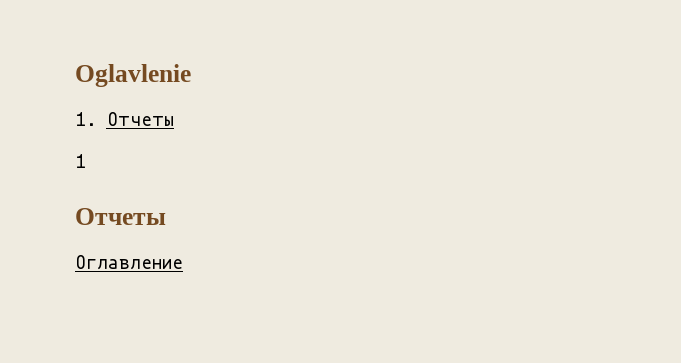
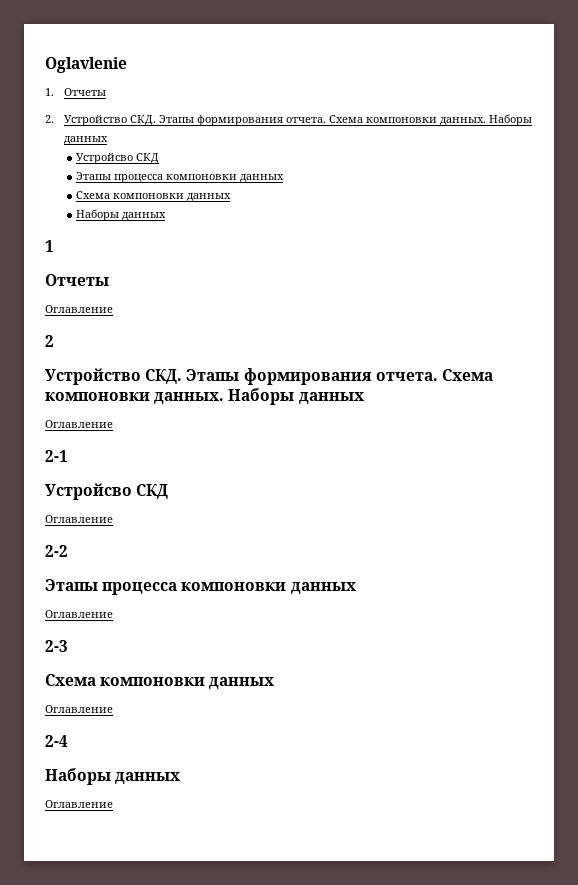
+ 2. Устройство СКД. Этапы формирования отчета. Схема компоновки данных. Наборы данных
+ Устройсво СКД
+ Этапы процесса компоновки данных
+ Схема компоновки данных
+ Наборы данных
  1
  Отчеты
+ Оглавление
+ 2
+ Устройство СКД. Этапы формирования отчета. Схема компоновки данных. Наборы данных
+ Оглавление
+ 2-1
+ Устройсво СКД
+ Оглавление
+ 2-2
+ Этапы процесса компоновки данных
+ Оглавление
+ 2-3
+ Схема компоновки данных
+ Оглавление
+ 2-4
+ Наборы данных

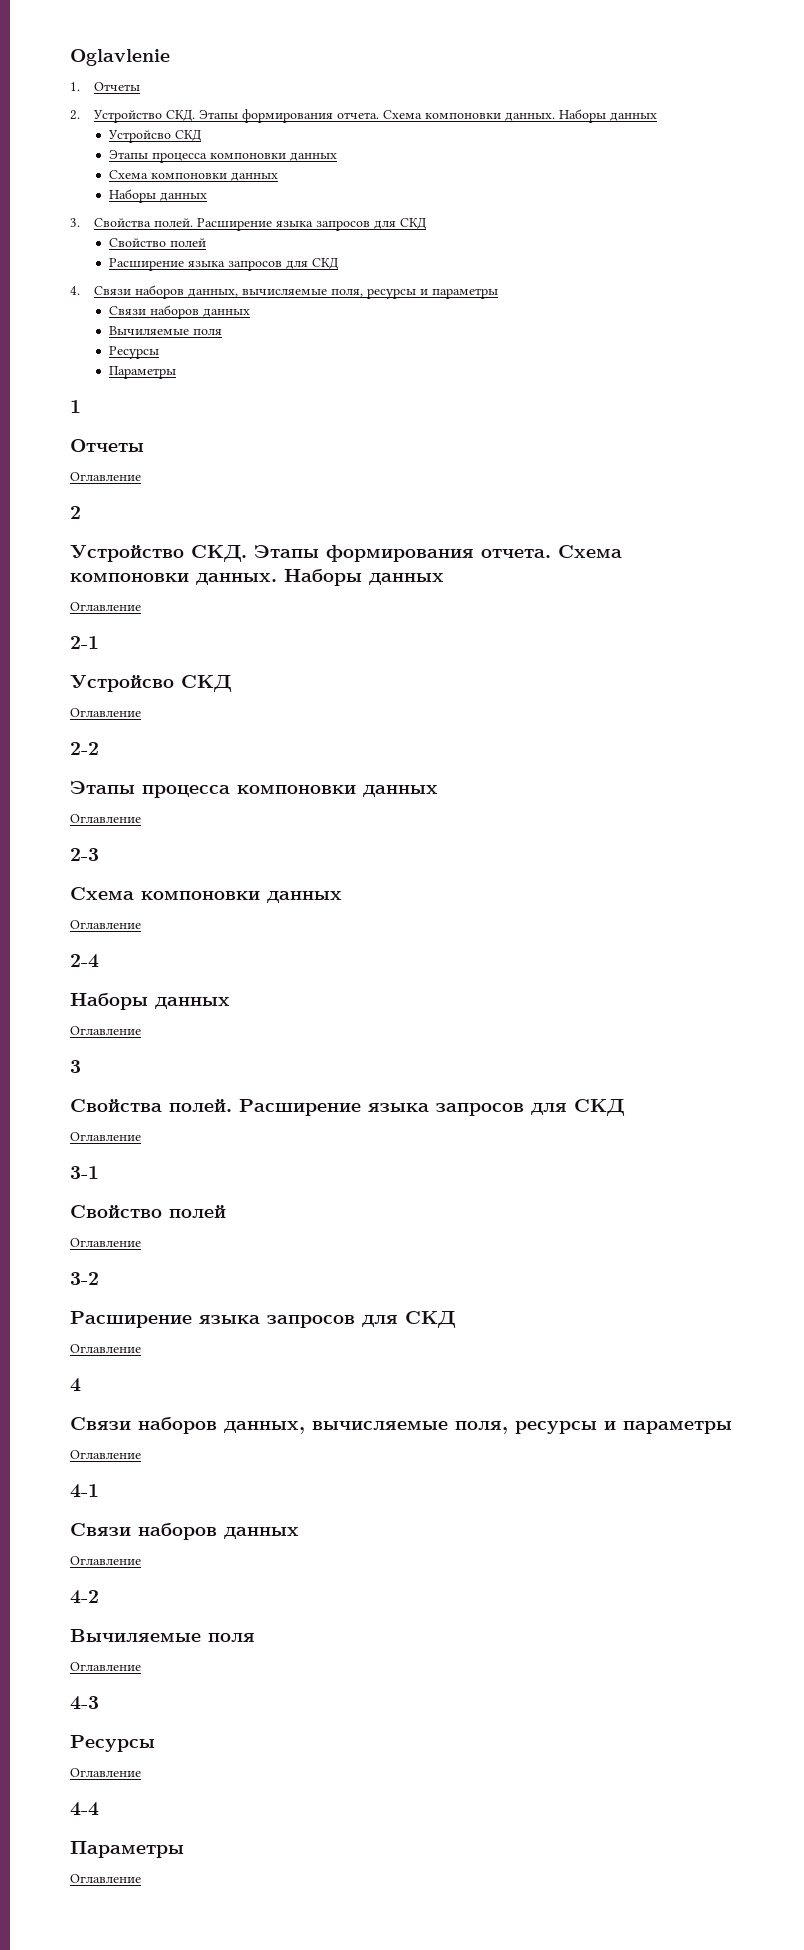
+ 3. Свойства полей. Расширение языка запросов для СКД
+ Свойство полей
+ Расширение языка запросов для СКД
+ 4. Связи наборов данных, вычисляемые поля, ресурсы и параметры
+ Связи наборов данных
+ Вычиляемые поля
+ Ресурсы
+ Параметры
+ 3
+ Свойства полей. Расширение языка запросов для СКД
+ Оглавление
+ 3-1
+ Свойство полей
+ Оглавление
+ 3-2
+ Расширение языка запросов для СКД
+ Оглавление
+ 4
+ Связи наборов данных, вычисляемые поля, ресурсы и параметры
+ Оглавление
+ 4-1
+ Связи наборов данных
+ Оглавление
+ 4-2
+ Вычиляемые поля
+ Оглавление
+ 4-3
+ Ресурсы
+ Оглавление
+ 4-4
+ Параметры
+ Оглавление

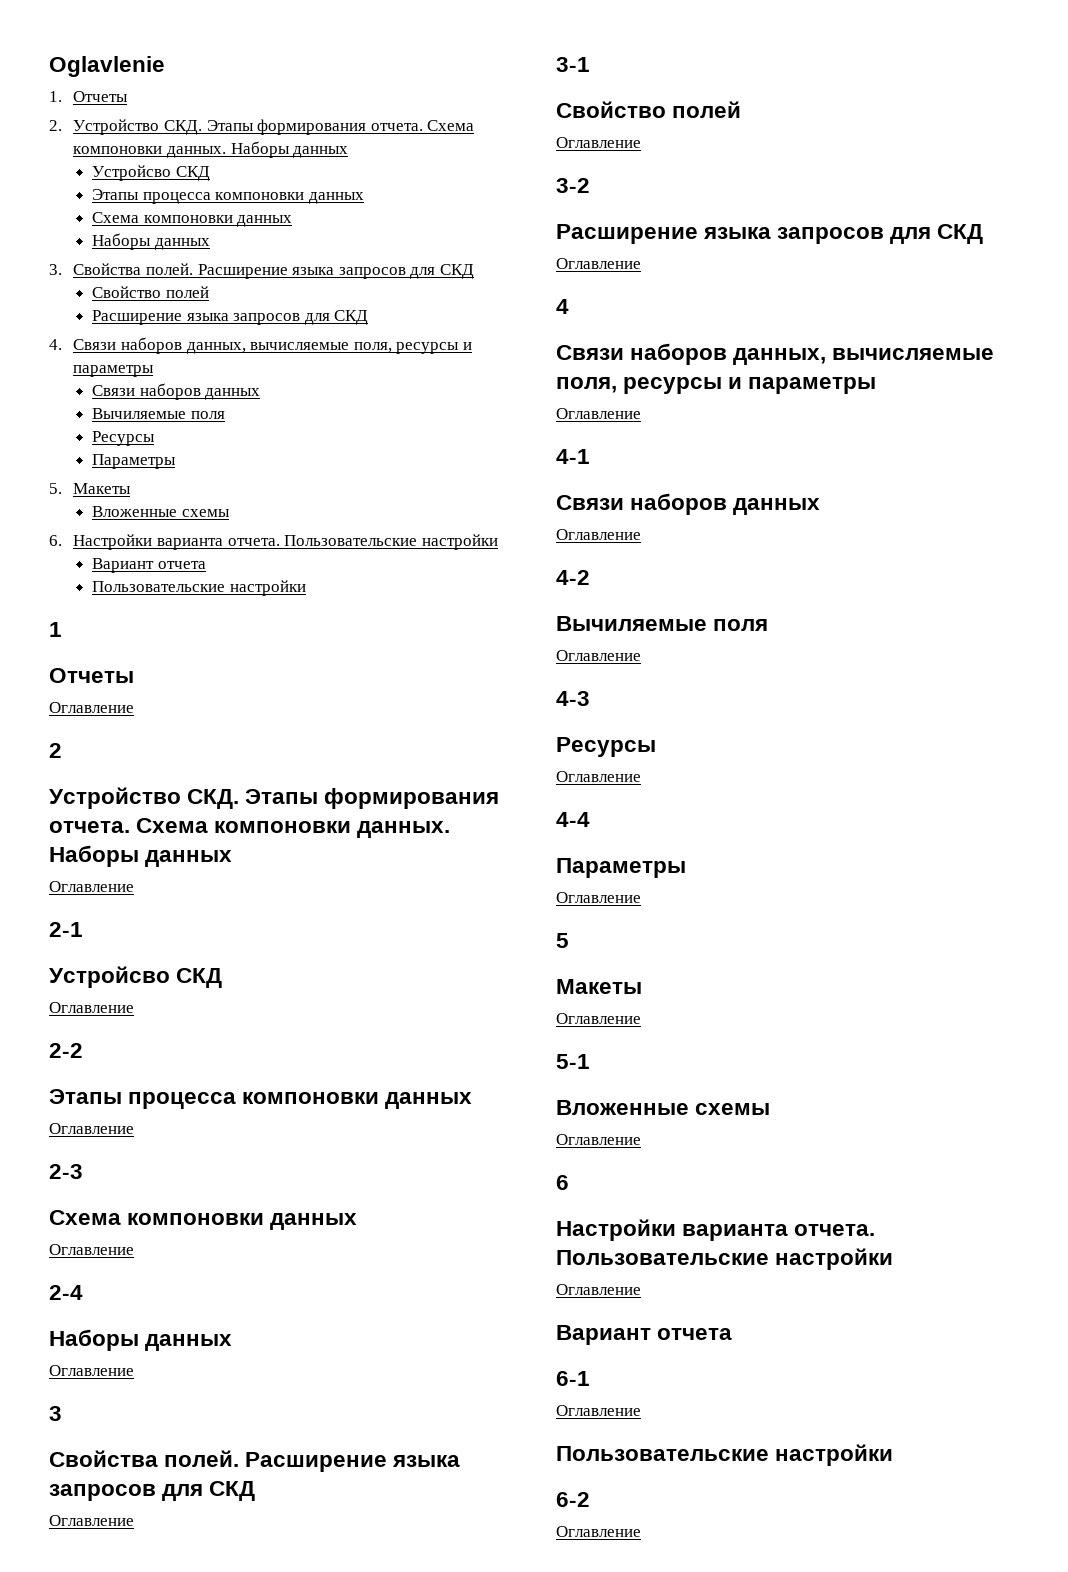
+ 5. Макеты
+ Вложенные схемы
+ 6. Настройки варианта отчета. Пользовательские настройки
+ Вариант отчета
+ Пользовательские настройки
+ 5
+ Макеты
+ Оглавление
+ 5-1
+ Вложенные схемы
+ Оглавление
+ 6
+ Настройки варианта отчета. Пользовательские настройки
+ Оглавление
+ Вариант отчета
+ 6-1
+ Оглавление
+ Пользовательские настройки
+ 6-2
+ Оглавление

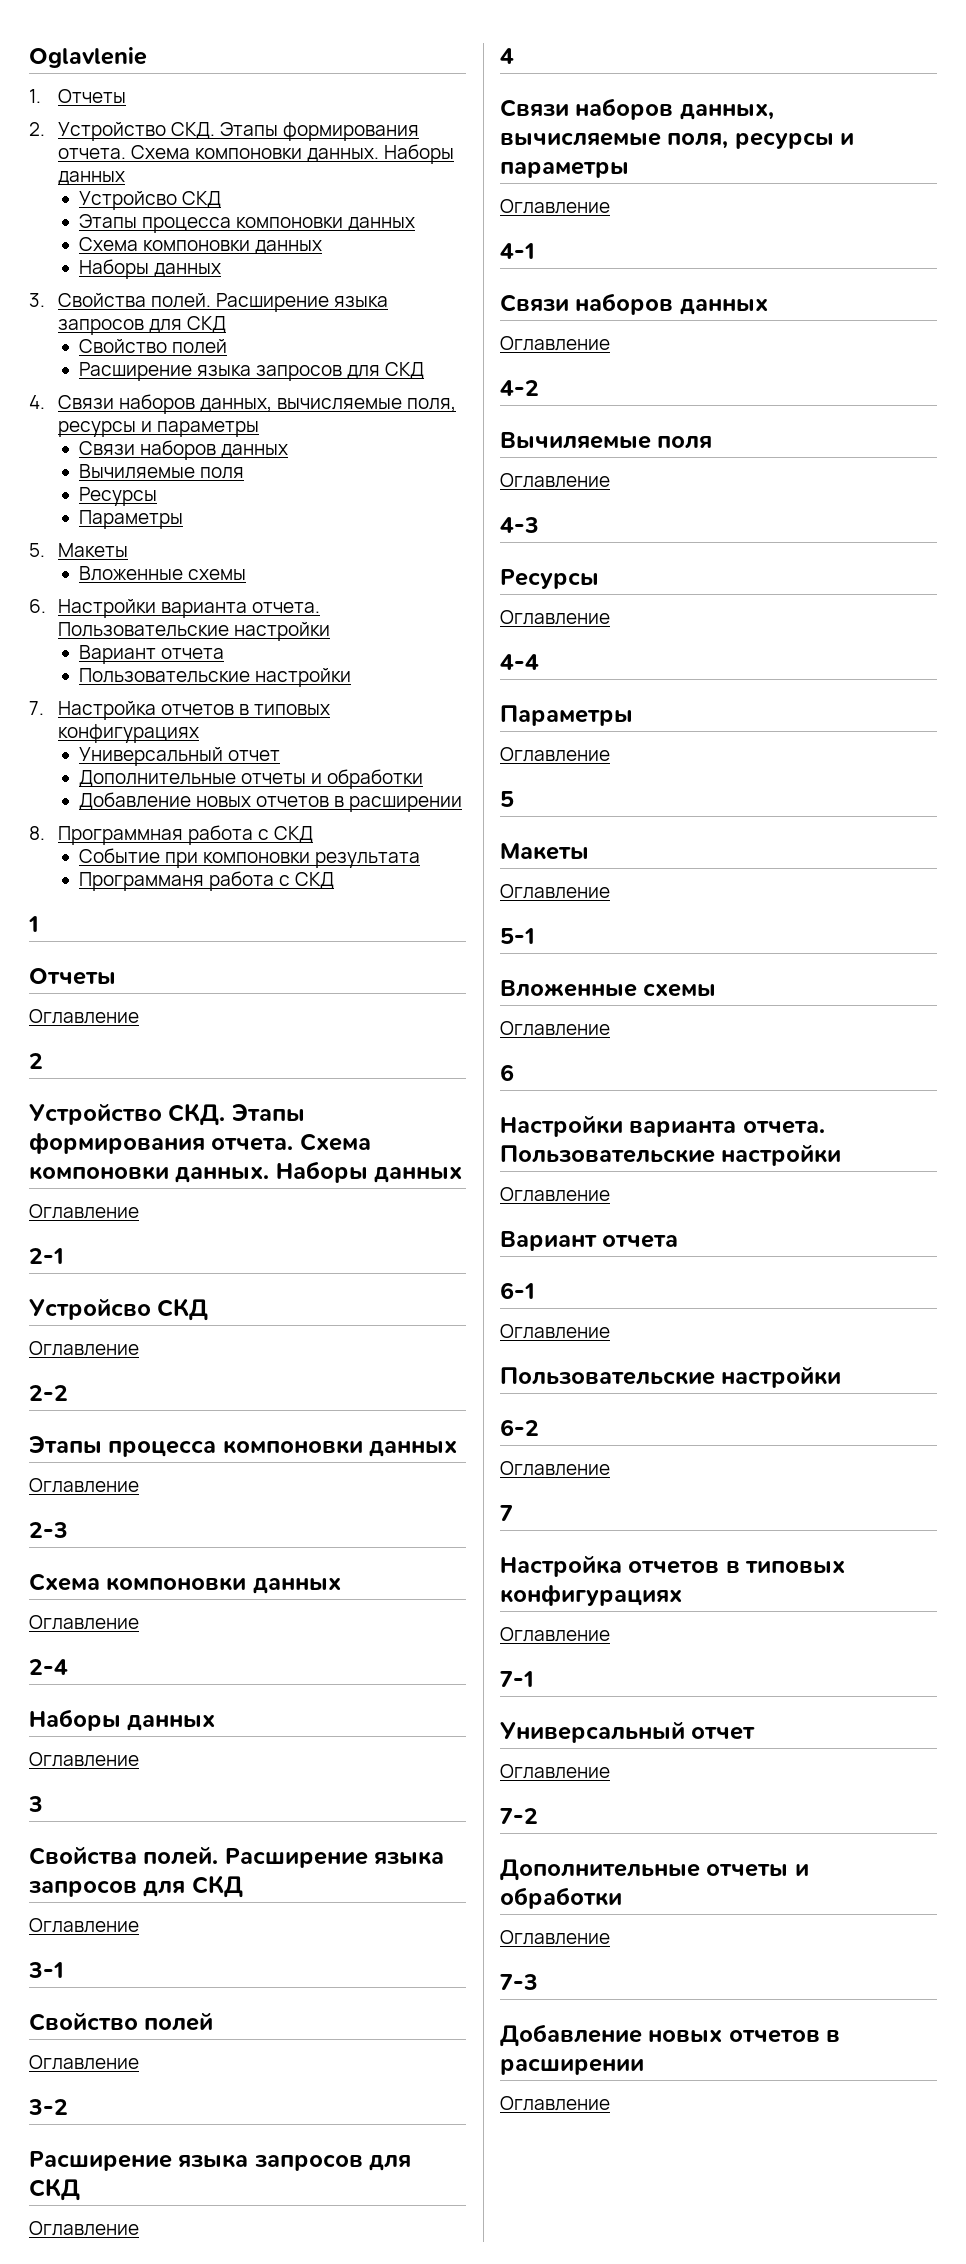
+ 7. Настройка отчетов в типовых конфигурациях
+ Универсальный отчет
+ Дополнительные отчеты и обработки
+ Добавление новых отчетов в расширении
+ 8. Программная работа с СКД
+ Событие при компоновки результата
+ Программаня работа с СКД
+ 7
+ Настройка отчетов в типовых конфигурациях
+ Оглавление
+ 7-1
+ Универсальный отчет
+ Оглавление
+ 7-2
+ Дополнительные отчеты и обработки
+ Оглавление
+ 7-3
+ Добавление новых отчетов в расширении
+ Оглавление

